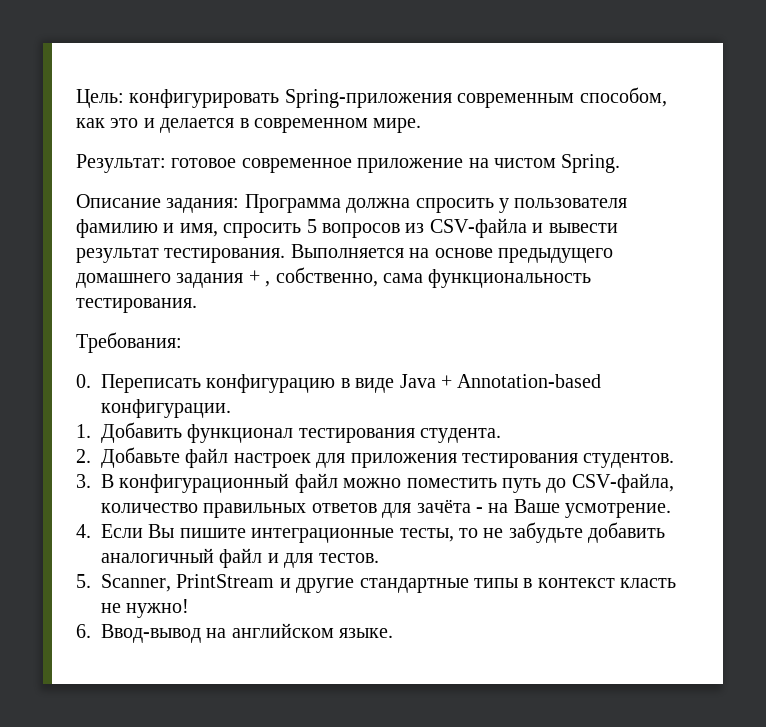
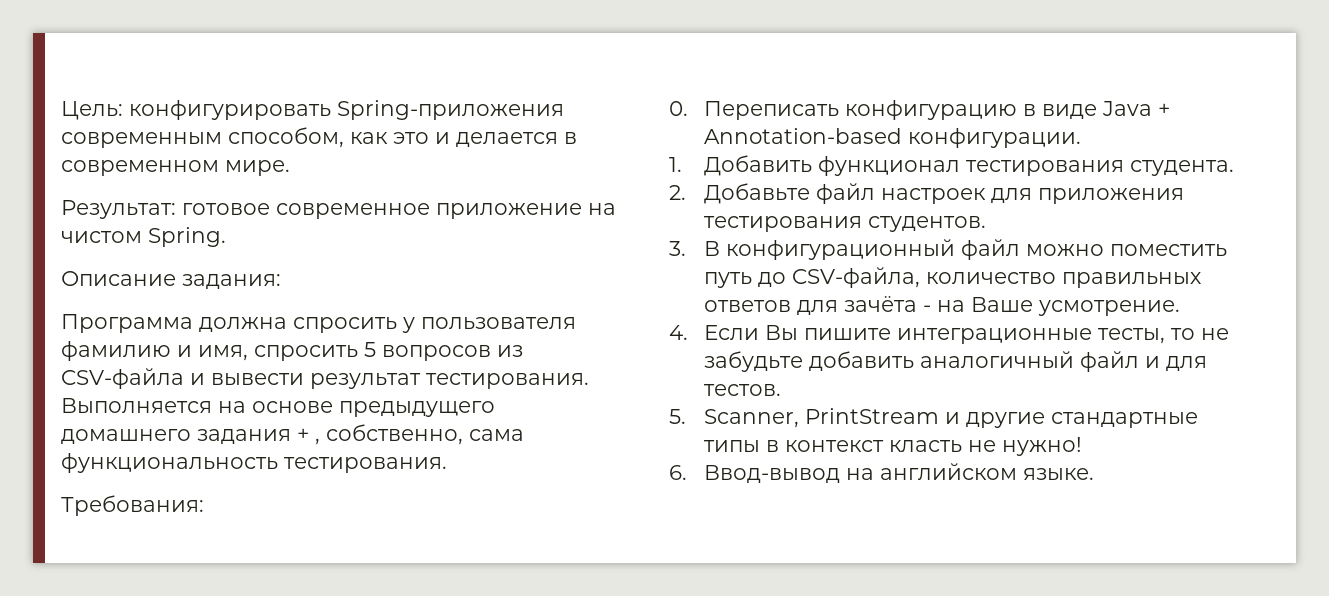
- Описание задания: Программа должна спросить у пользователя фамилию и имя, спросить 5 вопросов из CSV-файла и вывести результат тестирования.
+ Описание задания:
+ Программа должна спросить у пользователя фамилию и имя, спросить 5 вопросов из CSV-файла и вывести результат тестирования.

